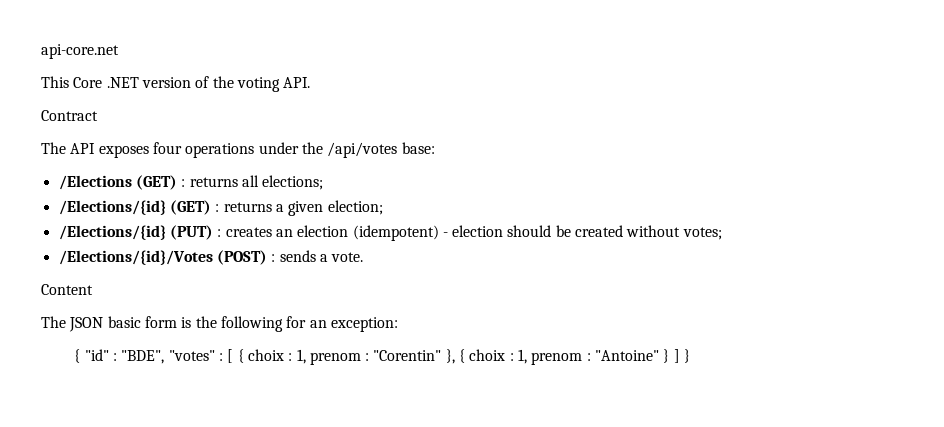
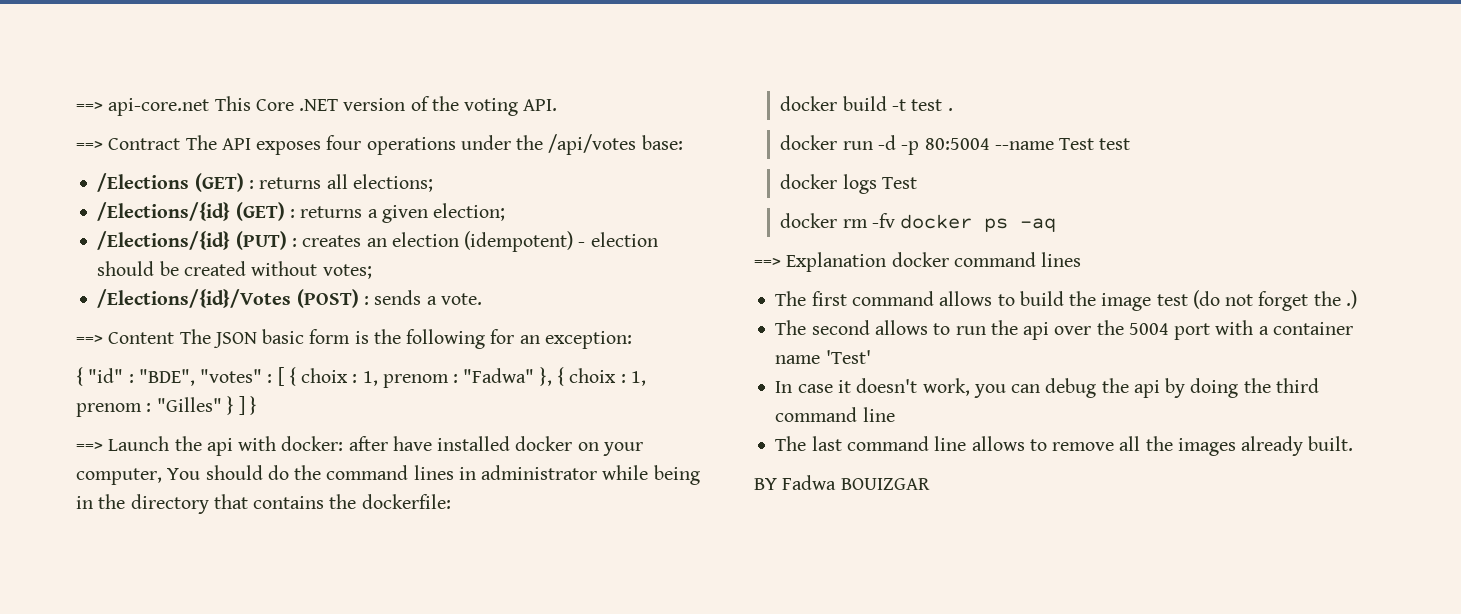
- api-core.net
- This Core .NET version of the voting API.
+ ==> api-core.net This Core .NET version of the voting API.
- Contract
- The API exposes four operations under the /api/votes base:
+ ==> Contract The API exposes four operations under the /api/votes base:
- Content
- The JSON basic form is the following for an exception:
+ ==> Content The JSON basic form is the following for an exception:
- { "id" : "BDE", "votes" : [ { choix : 1, prenom : "Corentin" }, { choix : 1, prenom : "Antoine" } ] }
+ { "id" : "BDE", "votes" : [ { choix : 1, prenom : "Fadwa" }, { choix : 1, prenom : "Gilles" } ] }
+ ==> Launch the api with docker: after have installed docker on your computer, You should do the command lines in administrator while being in the directory that contains the dockerfile:
+ docker build -t test .
+ docker run -d -p 80:5004 --name Test test
+ docker logs Test
+ docker rm -fv docker ps -aq
+ ==> Explanation docker command lines
+ The first command allows to build the image test (do not forget the .)
+ The second allows to run the api over the 5004 port with a container name 'Test'
+ In case it doesn't work, you can debug the api by doing the third command line
+ The last command line allows to remove all the images already built.
+ BY Fadwa BOUIZGAR

